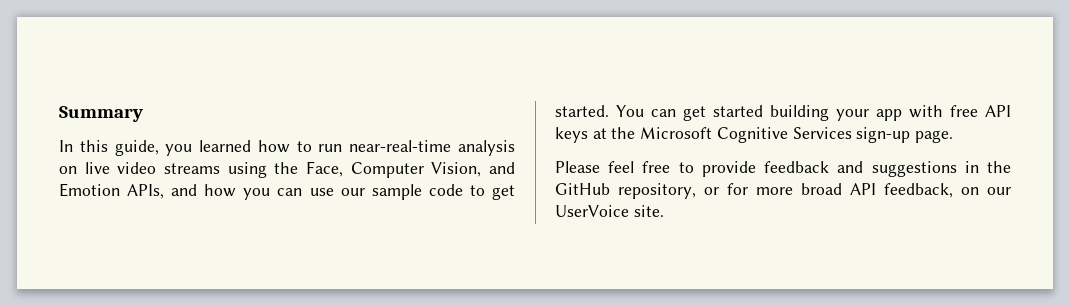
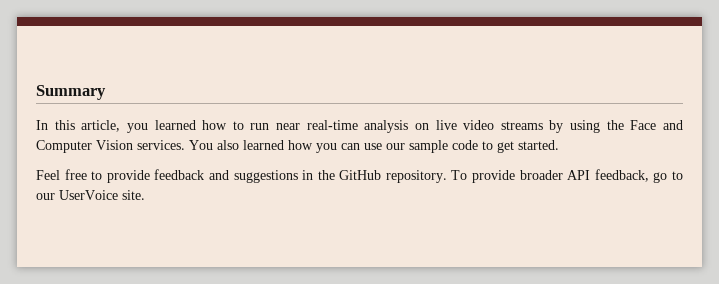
- In this guide, you learned how to run near-real-time analysis on live video streams using the Face, Computer Vision, and Emotion APIs, and how you can use our sample code to get started. You can get started building your app with free API keys at the Microsoft Cognitive Services sign-up page.
- Please feel free to provide feedback and suggestions in the GitHub repository, or for more broad API feedback, on our UserVoice site.
+ In this article, you learned how to run near real-time analysis on live video streams by using the Face and Computer Vision services. You also learned how you can use our sample code to get started.
+ Feel free to provide feedback and suggestions in the GitHub repository. To provide broader API feedback, go to our UserVoice site.

